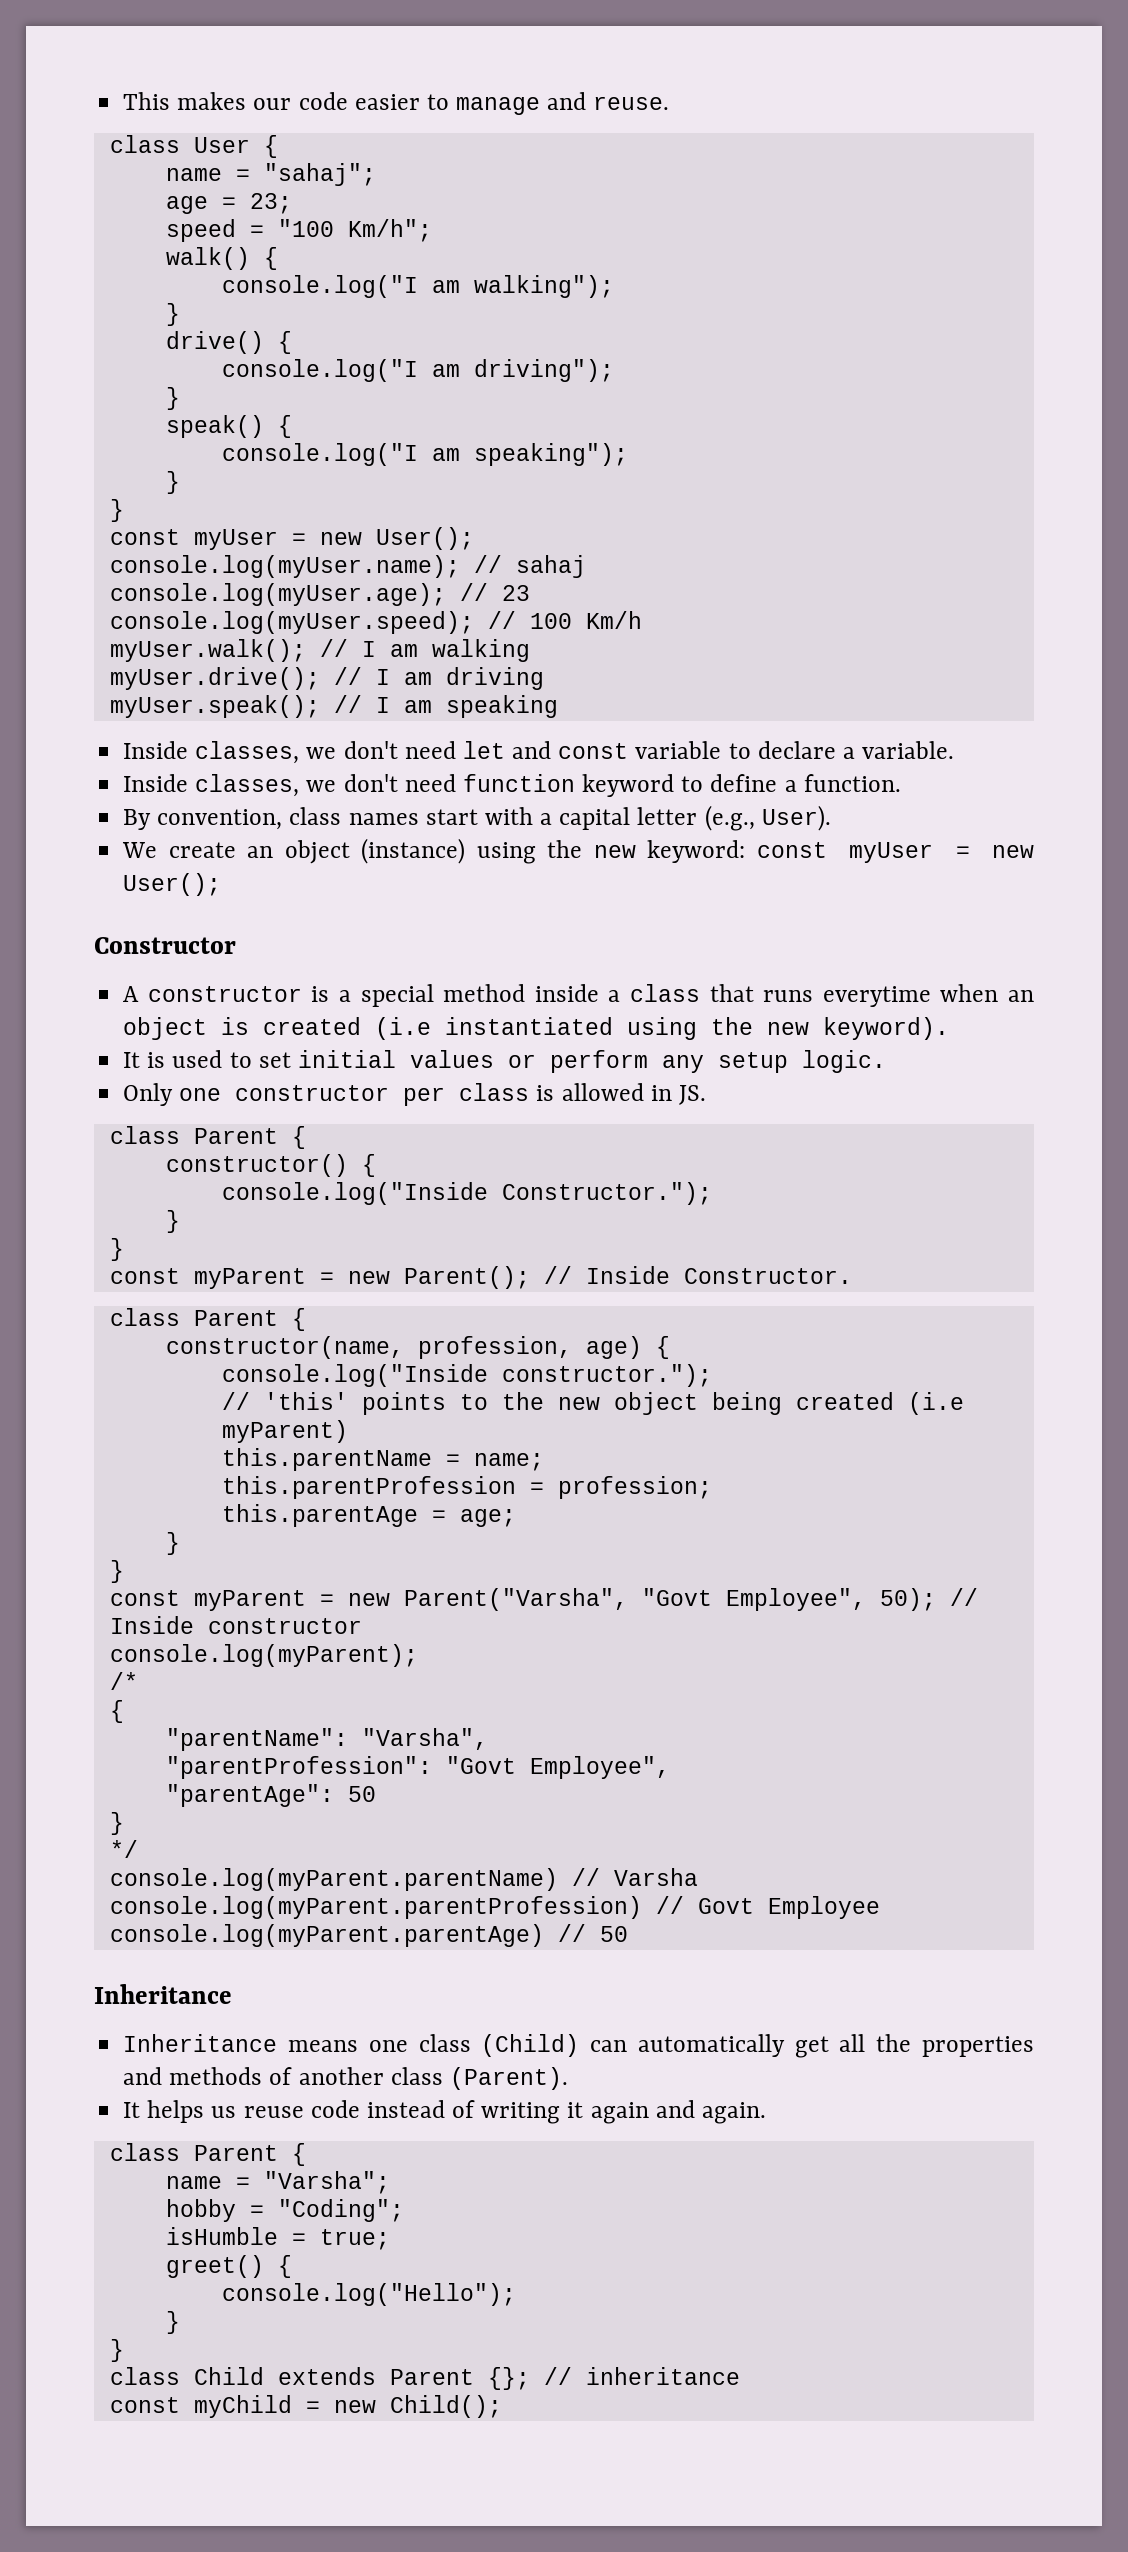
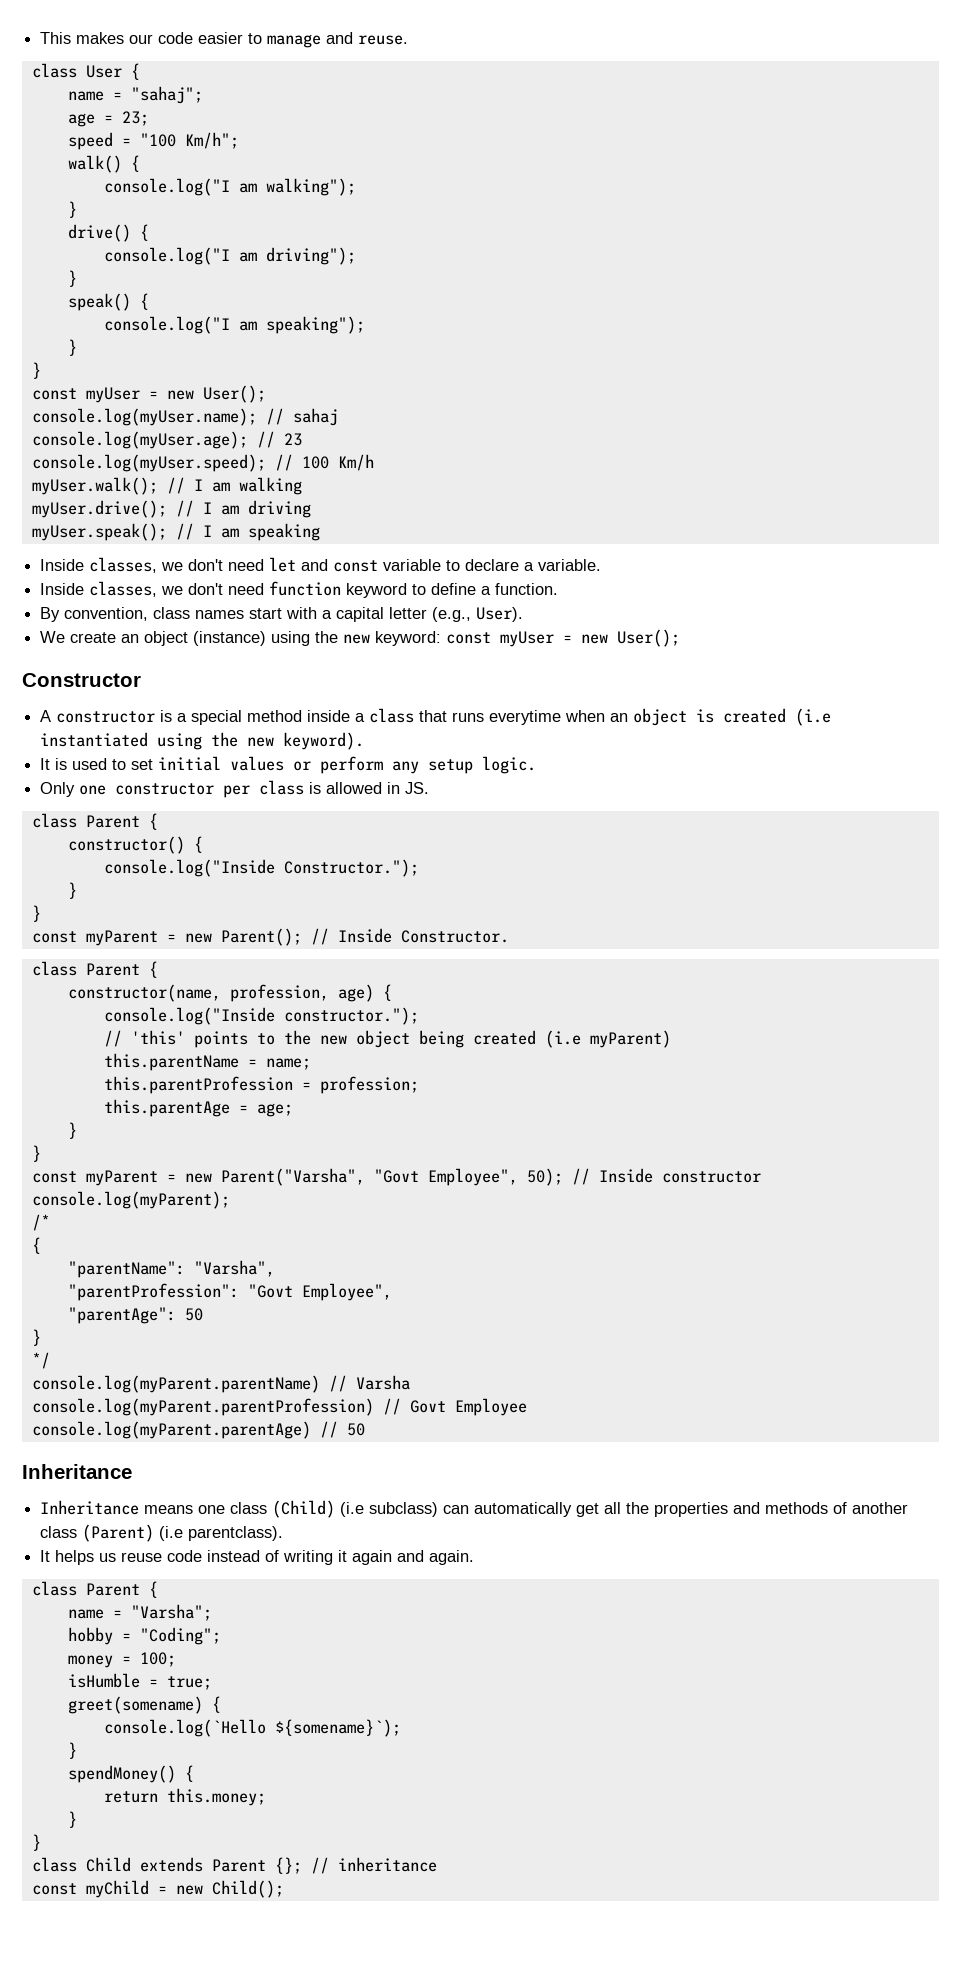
- Inheritance means one class (Child) can automatically get all the properties and methods of another class (Parent).
+ Inheritance means one class (Child) (i.e subclass) can automatically get all the properties and methods of another class (Parent) (i.e parentclass).
+ money = 100;
- greet() {
- console.log("Hello");
+ greet(somename) {
+ console.log(`Hello ${somename}`);
+ }
+ spendMoney() {
+ return this.money;

